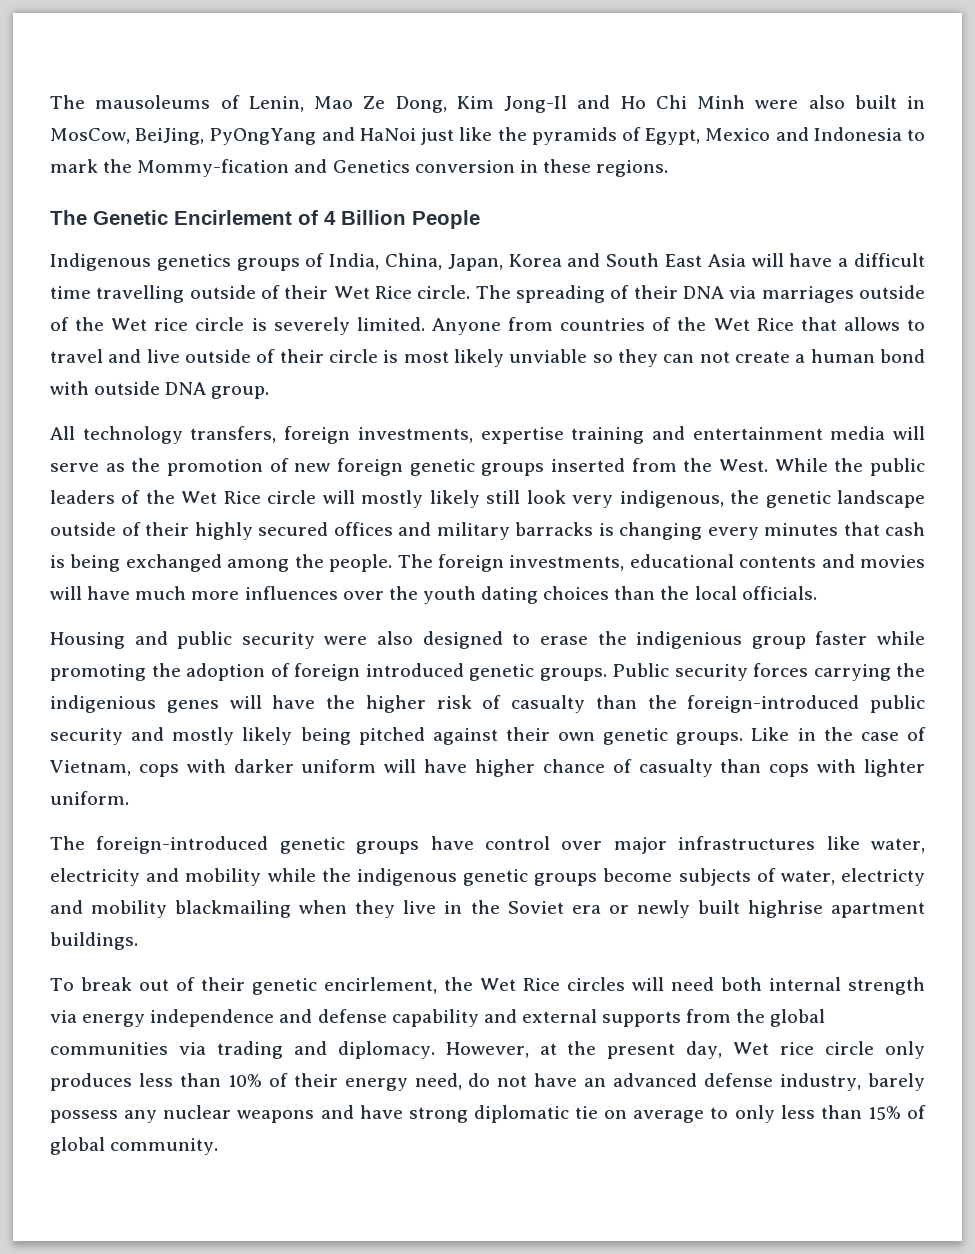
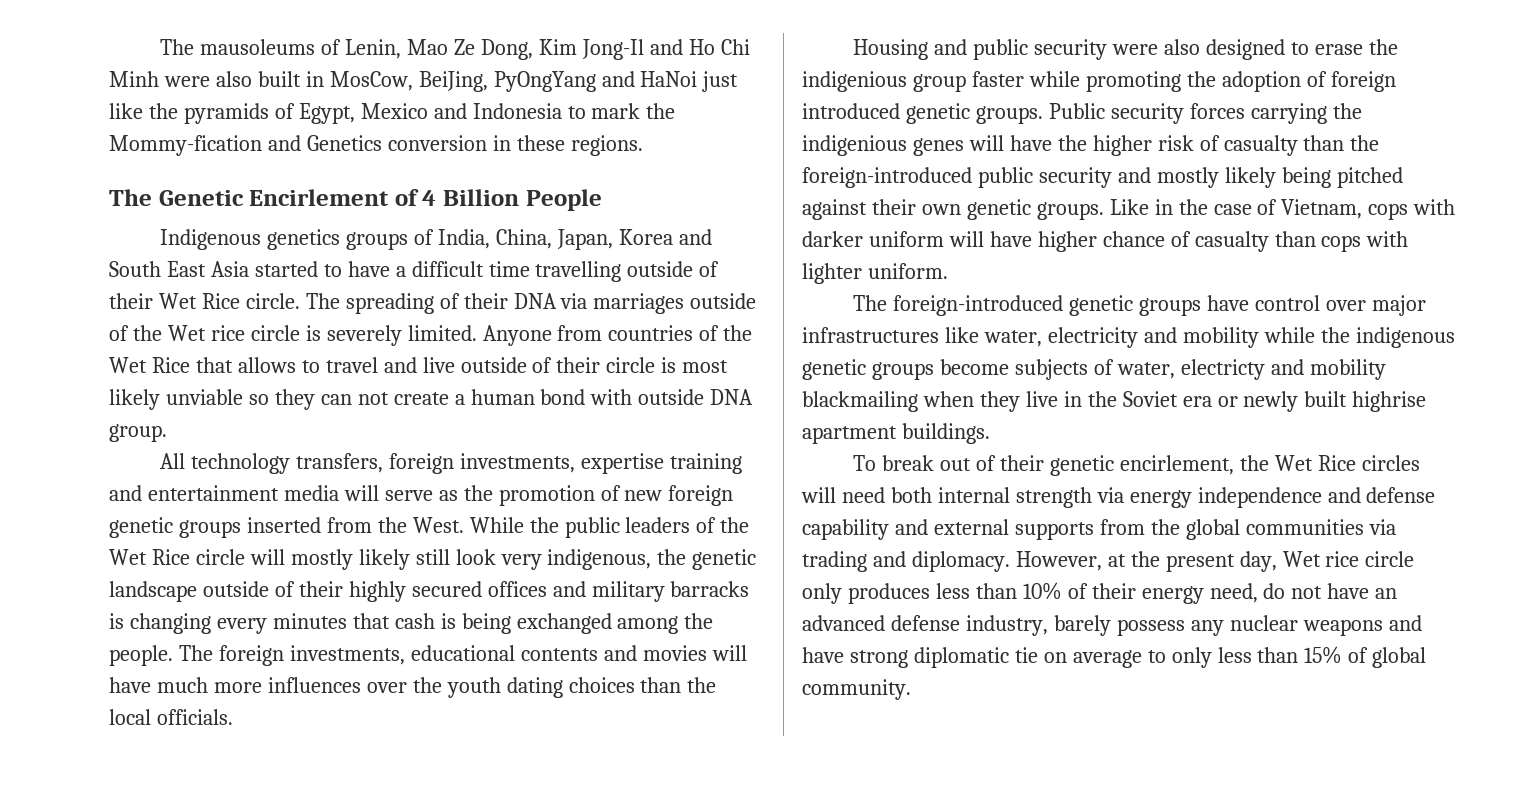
- Indigenous genetics groups of India, China, Japan, Korea and South East Asia will have a difficult time travelling outside of their Wet Rice circle.
+ Indigenous genetics groups of India, China, Japan, Korea and South East Asia started to have a difficult time travelling outside of their Wet Rice circle.

